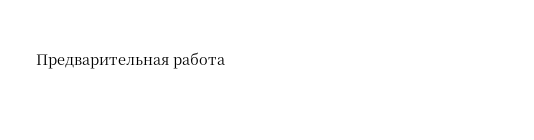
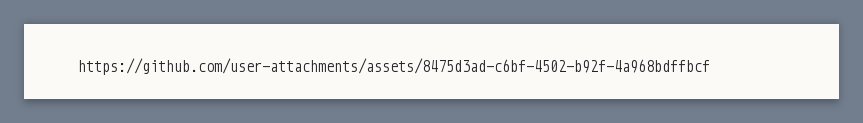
- Предварительная работа
+ https://github.com/user-attachments/assets/8475d3ad-c6bf-4502-b92f-4a968bdffbcf

